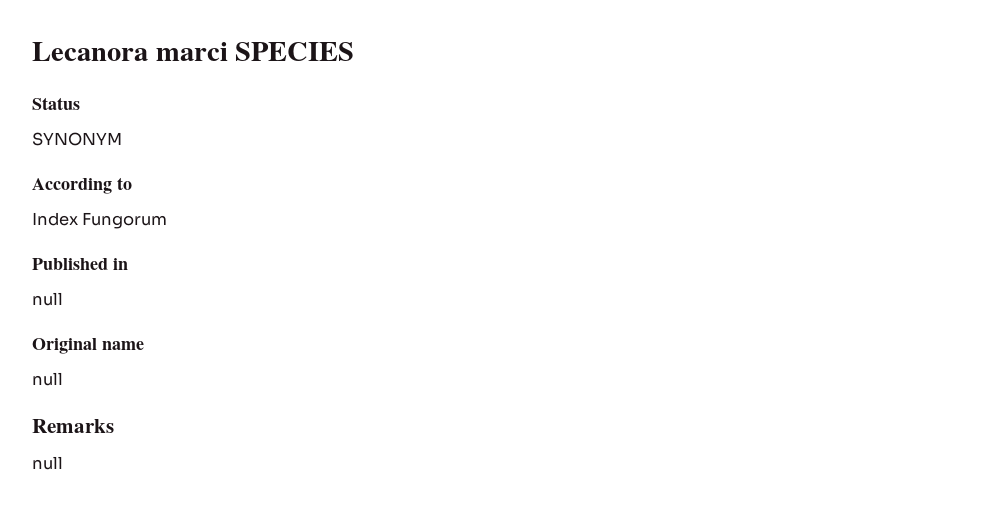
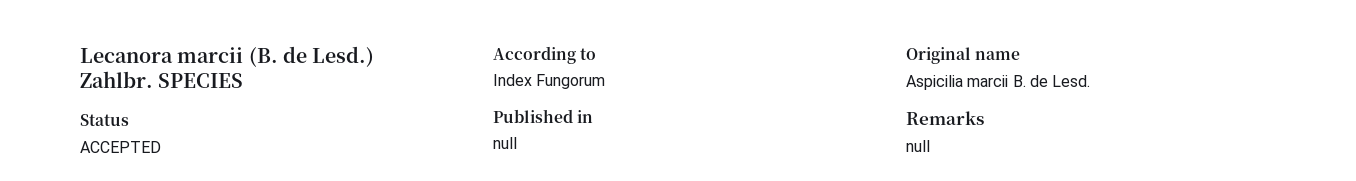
- Lecanora marci SPECIES
+ Lecanora marcii (B. de Lesd.) Zahlbr. SPECIES
- SYNONYM
+ ACCEPTED
  Original name
- null
+ Aspicilia marcii B. de Lesd.

